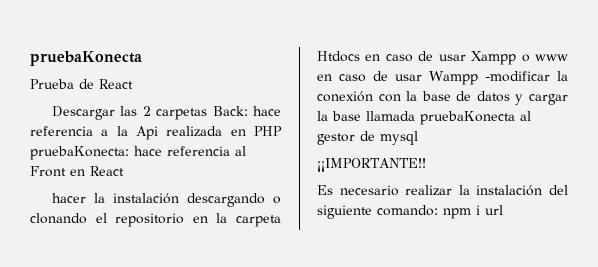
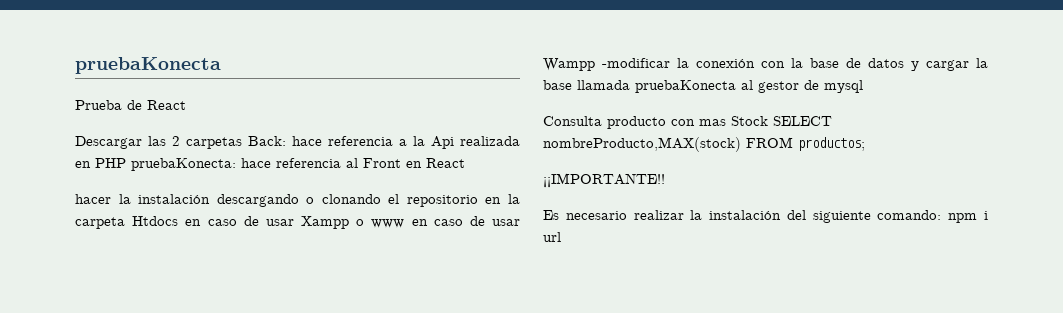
+ Consulta producto con mas Stock SELECT nombreProducto,MAX(stock) FROM productos;

